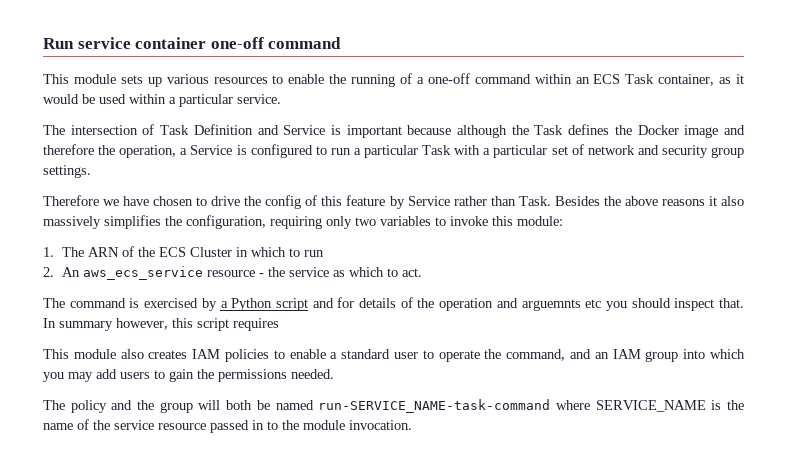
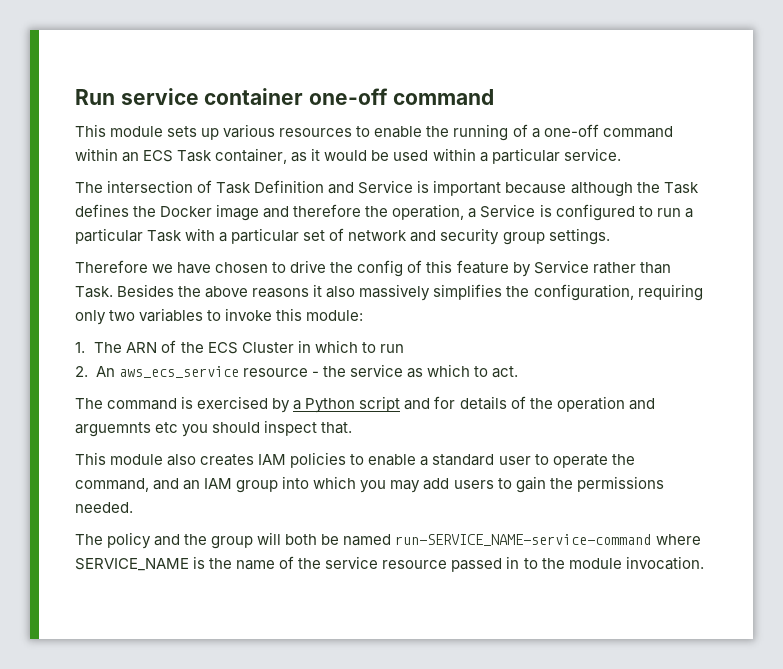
- In summary however, this script requires
- The policy and the group will both be named run-SERVICE_NAME-task-command where SERVICE_NAME is the name of the service resource passed in to the module invocation.
+ The policy and the group will both be named run-SERVICE_NAME-service-command where SERVICE_NAME is the name of the service resource passed in to the module invocation.

